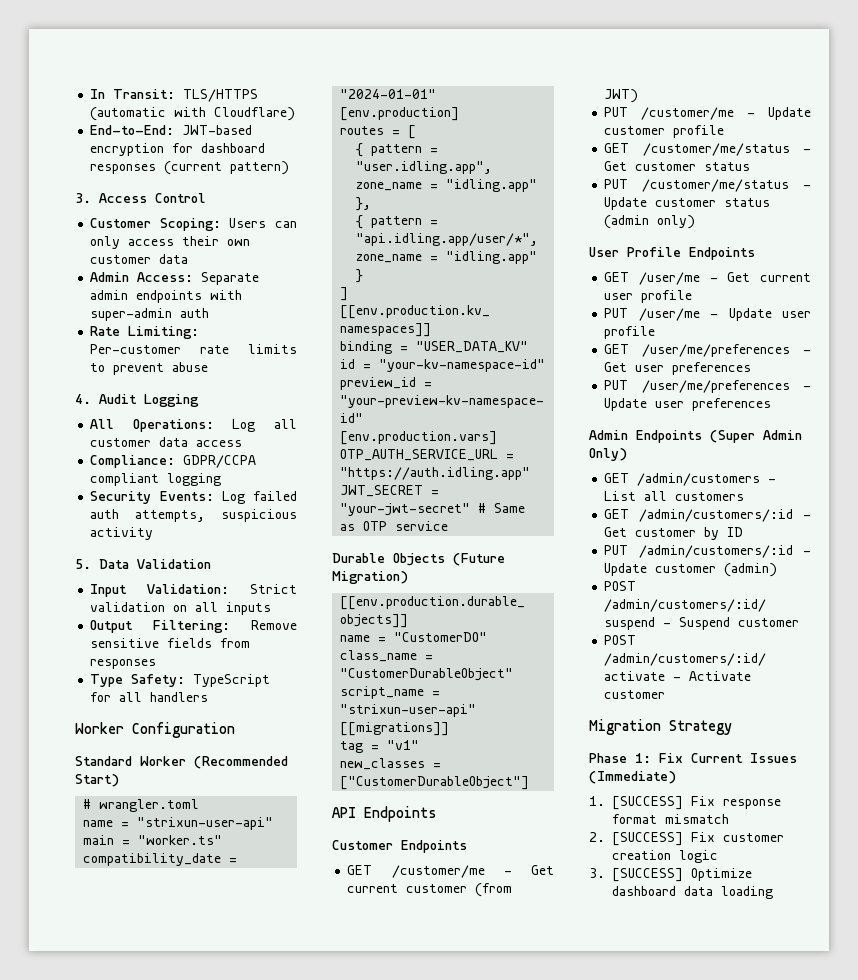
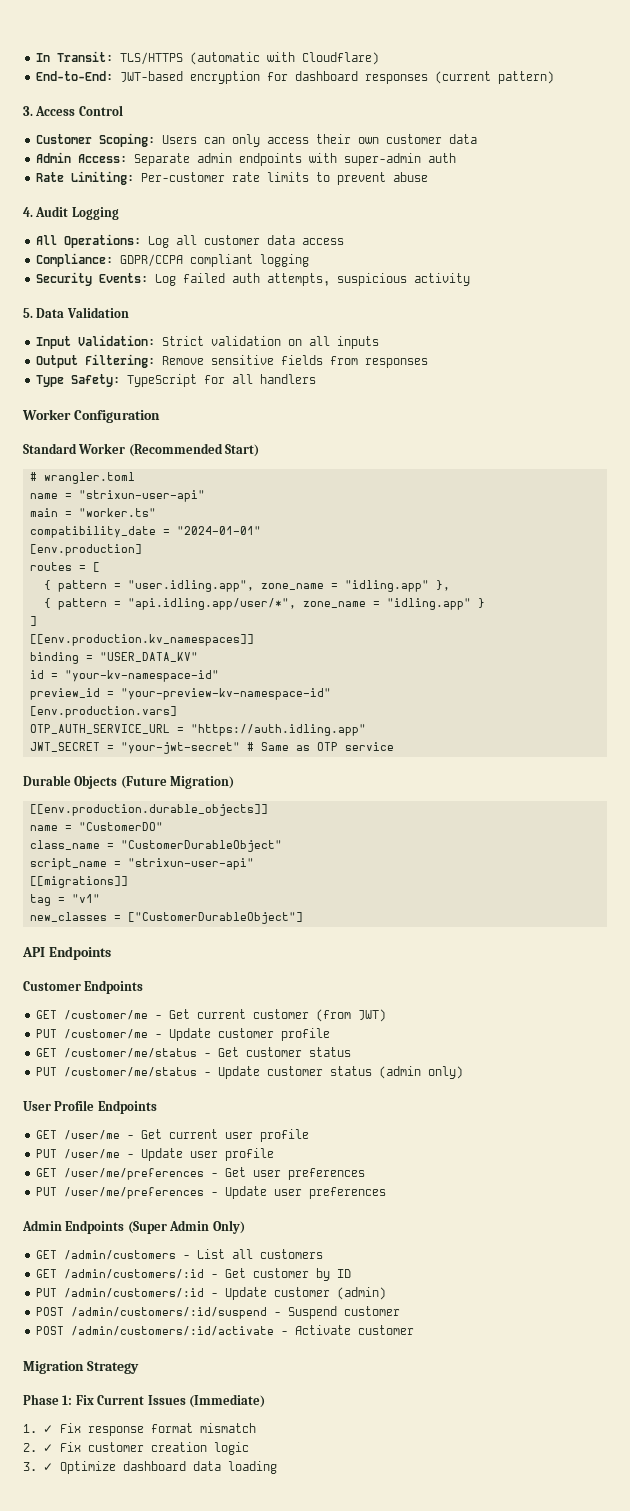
- 1. [SUCCESS] Fix response format mismatch
+ 1. ✓ Fix response format mismatch
- 2. [SUCCESS] Fix customer creation logic
+ 2. ✓ Fix customer creation logic
- 3. [SUCCESS] Optimize dashboard data loading
+ 3. ✓ Optimize dashboard data loading

